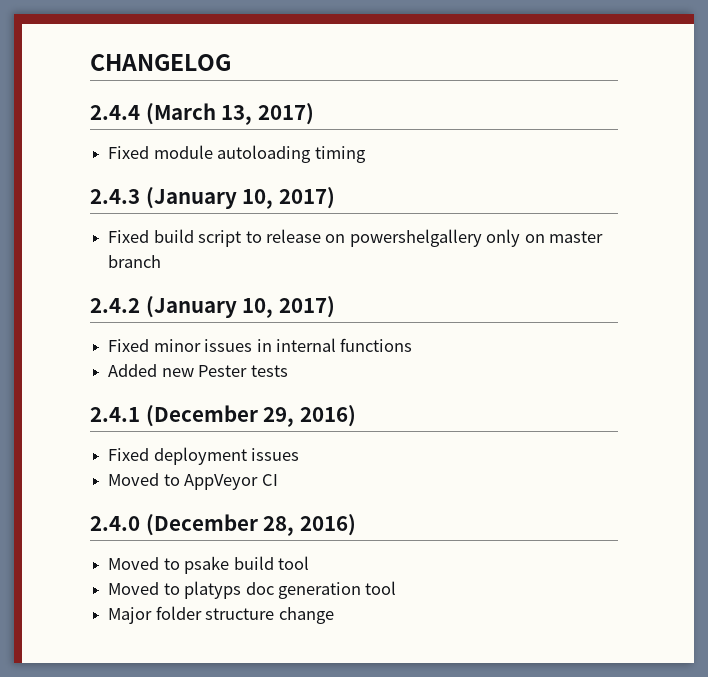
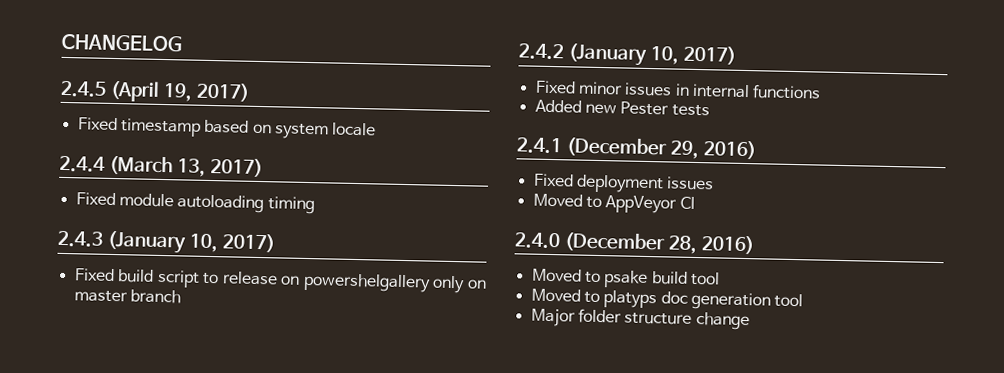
+ 2.4.5 (April 19, 2017)
+ Fixed timestamp based on system locale

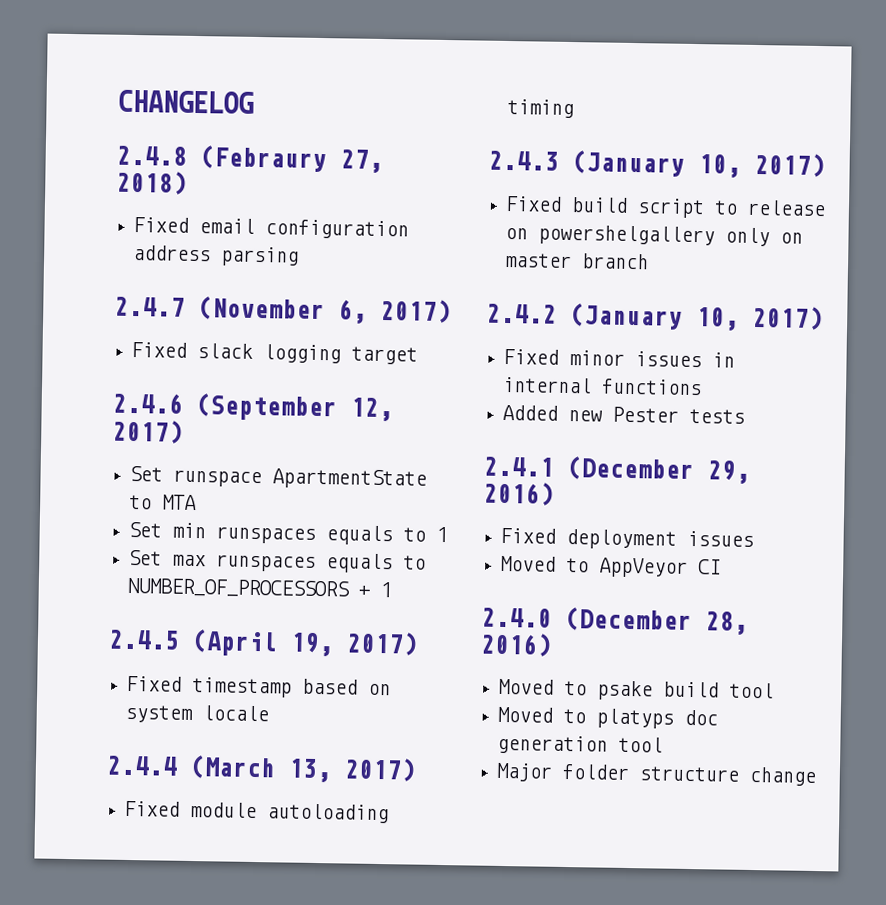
+ 2.4.8 (Febraury 27, 2018)
+ Fixed email configuration address parsing
+ 2.4.7 (November 6, 2017)
+ Fixed slack logging target
+ 2.4.6 (September 12, 2017)
+ Set runspace ApartmentState to MTA
+ Set min runspaces equals to 1
+ Set max runspaces equals to NUMBER_OF_PROCESSORS + 1

